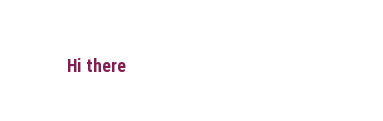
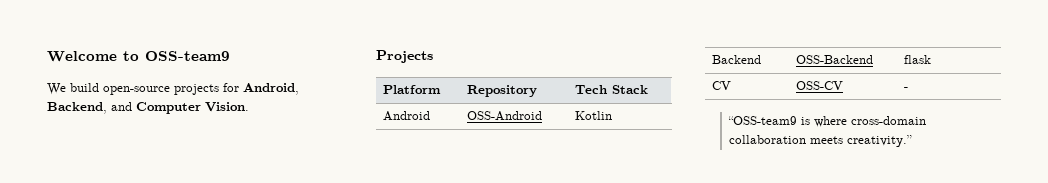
- Hi there
+ Welcome to OSS-team9
+ We build open-source projects for Android, Backend, and Computer Vision.
+ Projects
+ Platform | Repository | Tech Stack
+ Android | OSS-Android | Kotlin
+ Backend | OSS-Backend | flask
+ CV | OSS-CV | -
+ “OSS-team9 is where cross-domain collaboration meets creativity.”

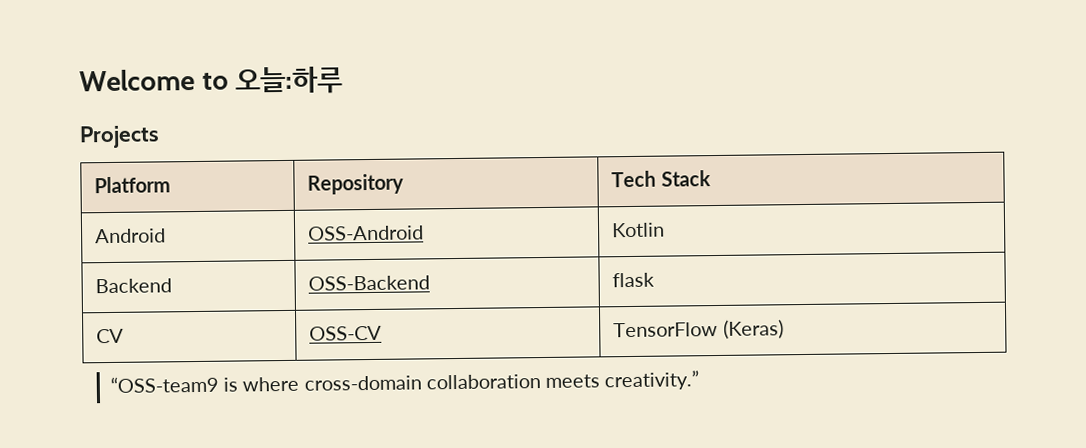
- Welcome to OSS-team9
- We build open-source projects for Android, Backend, and Computer Vision.
+ Welcome to 오늘:하루
- CV | OSS-CV | -
+ CV | OSS-CV | TensorFlow (Keras)

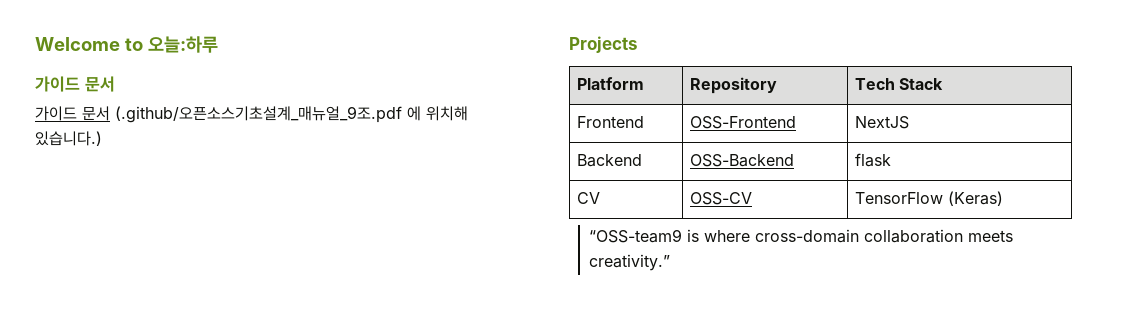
  Welcome to 오늘:하루
+ 가이드 문서
+ 가이드 문서 (.github/오픈소스기초설계_매뉴얼_9조.pdf 에 위치해 있습니다.)
- Android | OSS-Android | Kotlin
+ Frontend | OSS-Frontend | NextJS

